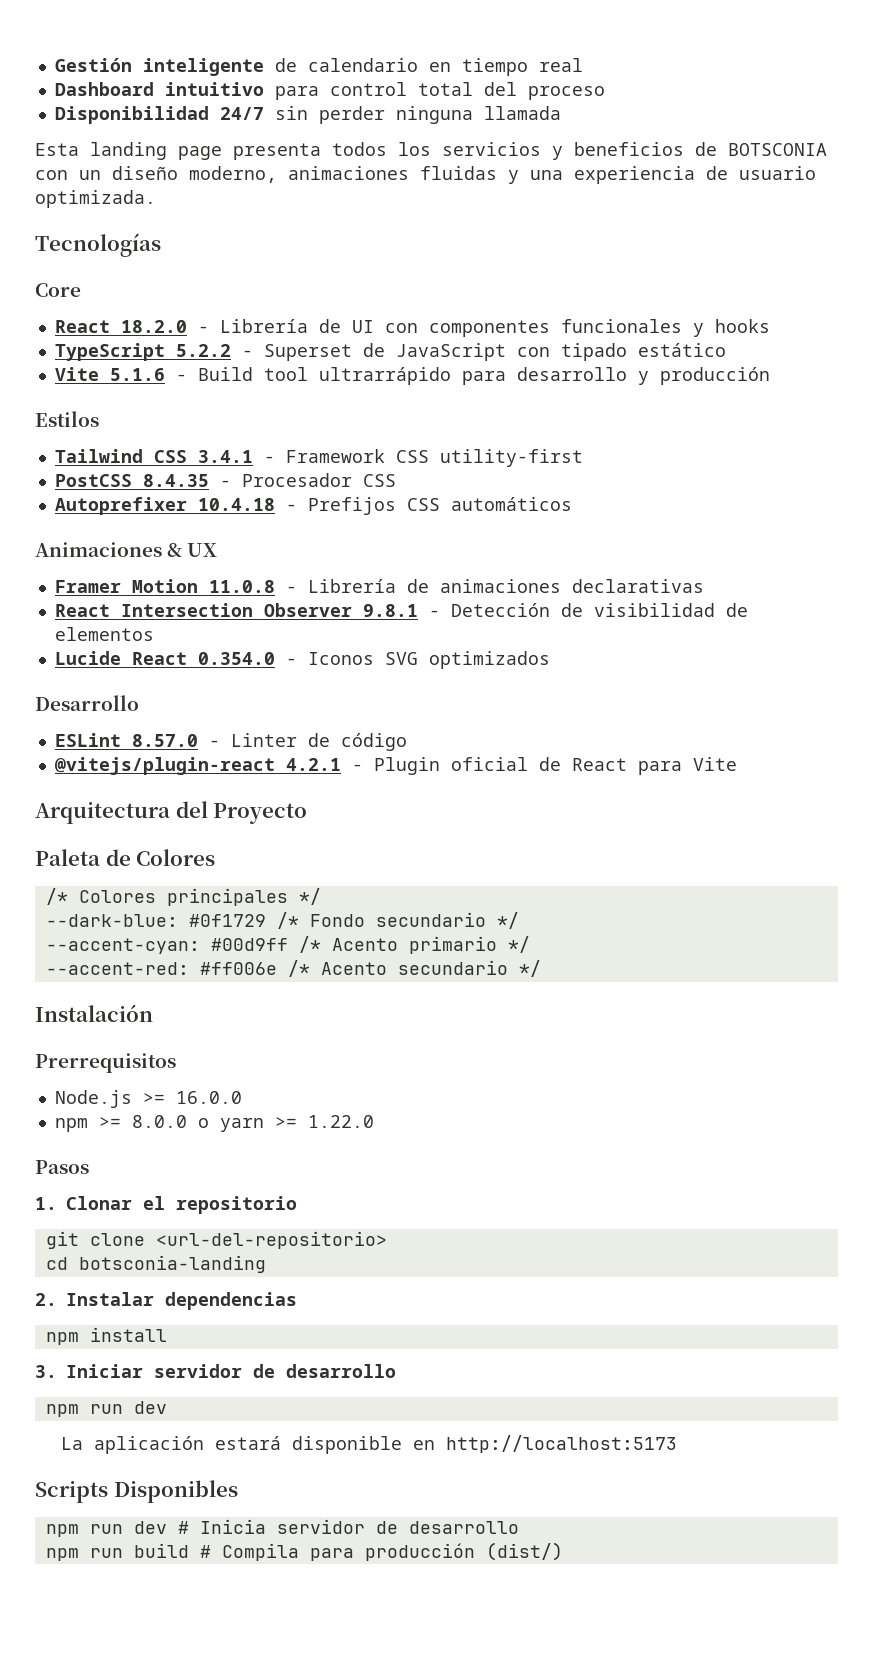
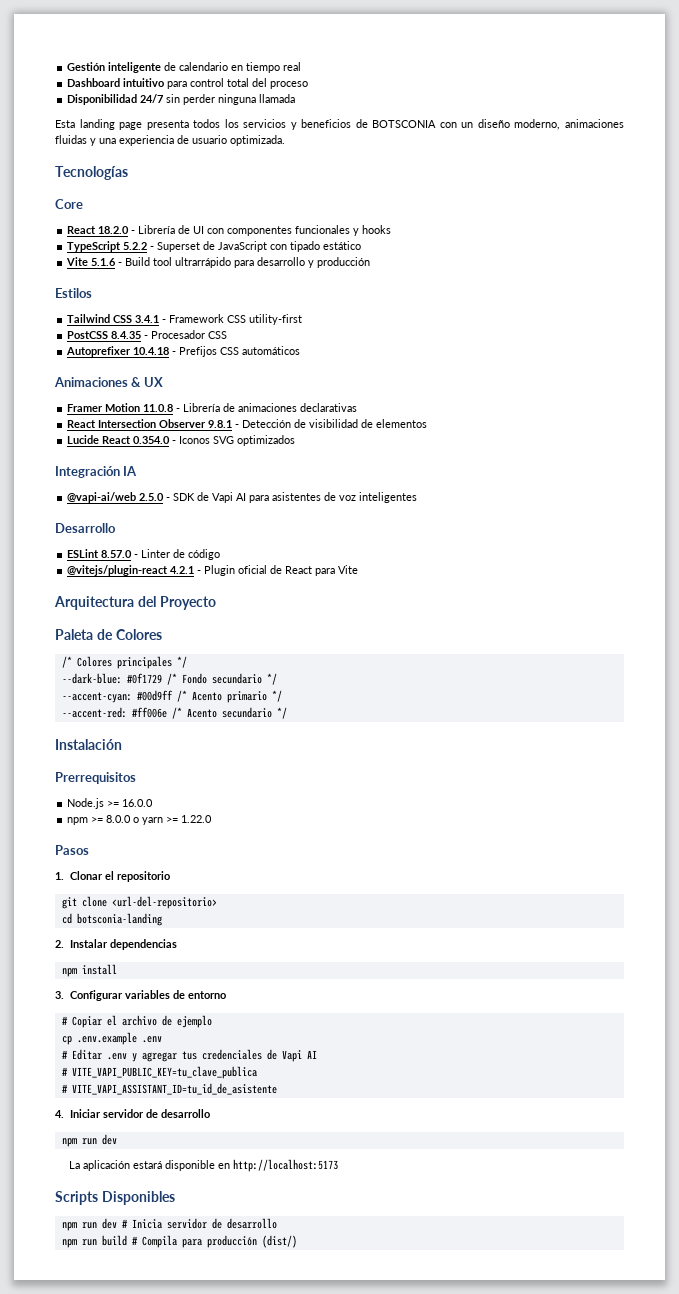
+ Integración IA
+ @vapi-ai/web 2.5.0 - SDK de Vapi AI para asistentes de voz inteligentes
- 3. Iniciar servidor de desarrollo
+ 3. Configurar variables de entorno
+ # Copiar el archivo de ejemplo
+ cp .env.example .env
+ # Editar .env y agregar tus credenciales de Vapi AI
+ # VITE_VAPI_PUBLIC_KEY=tu_clave_publica
+ # VITE_VAPI_ASSISTANT_ID=tu_id_de_asistente
+ 4. Iniciar servidor de desarrollo

